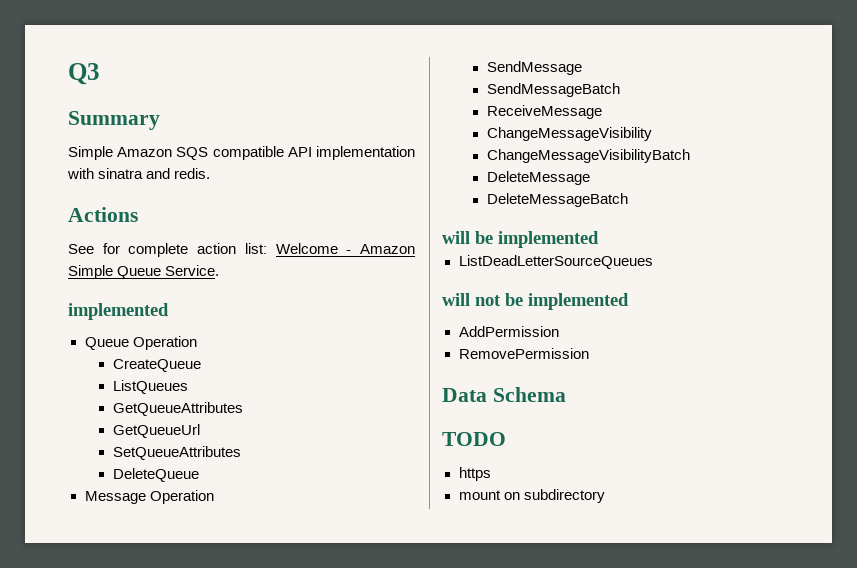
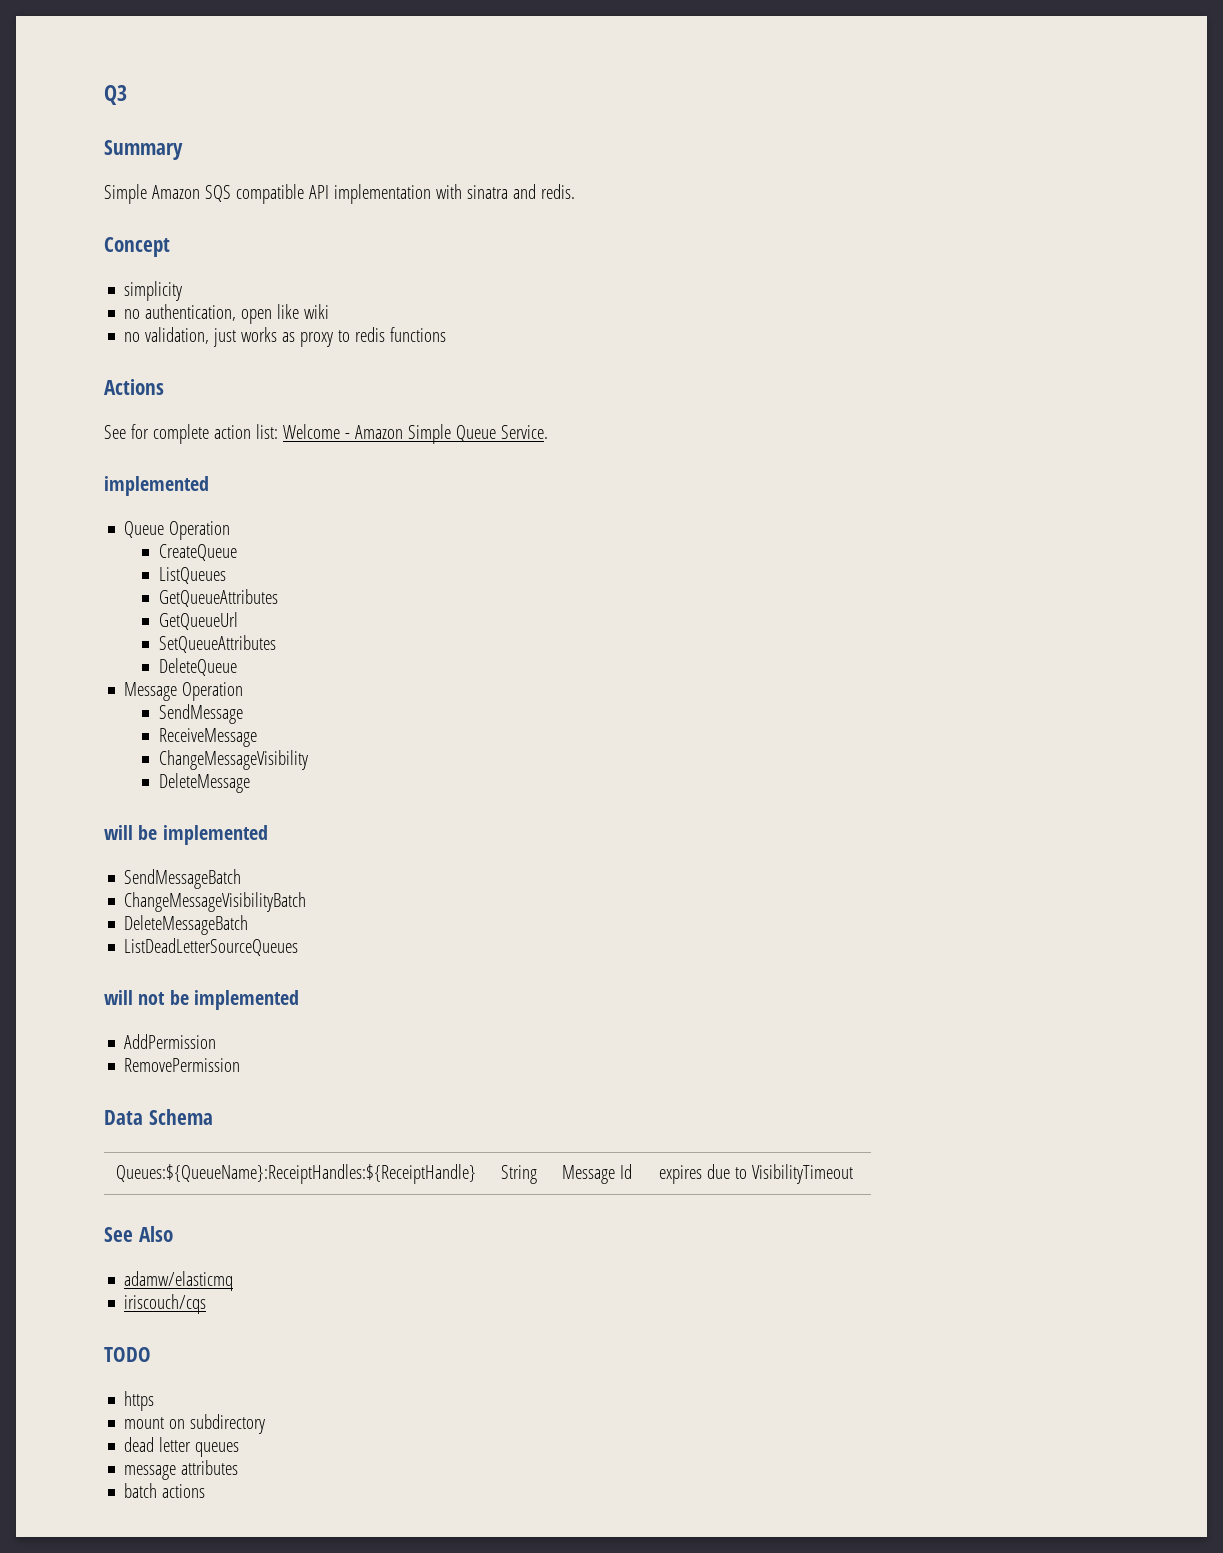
+ Concept
+ simplicity
+ no authentication, open like wiki
+ no validation, just works as proxy to redis functions
- SendMessageBatch
- ChangeMessageVisibilityBatch
- DeleteMessageBatch
+ SendMessageBatch
+ ChangeMessageVisibilityBatch
+ DeleteMessageBatch
+ Queues:${QueueName}:ReceiptHandles:${ReceiptHandle} | String | Message Id | expires due to VisibilityTimeout
+ See Also
+ adamw/elasticmq
+ iriscouch/cqs
+ dead letter queues
+ message attributes
+ batch actions

